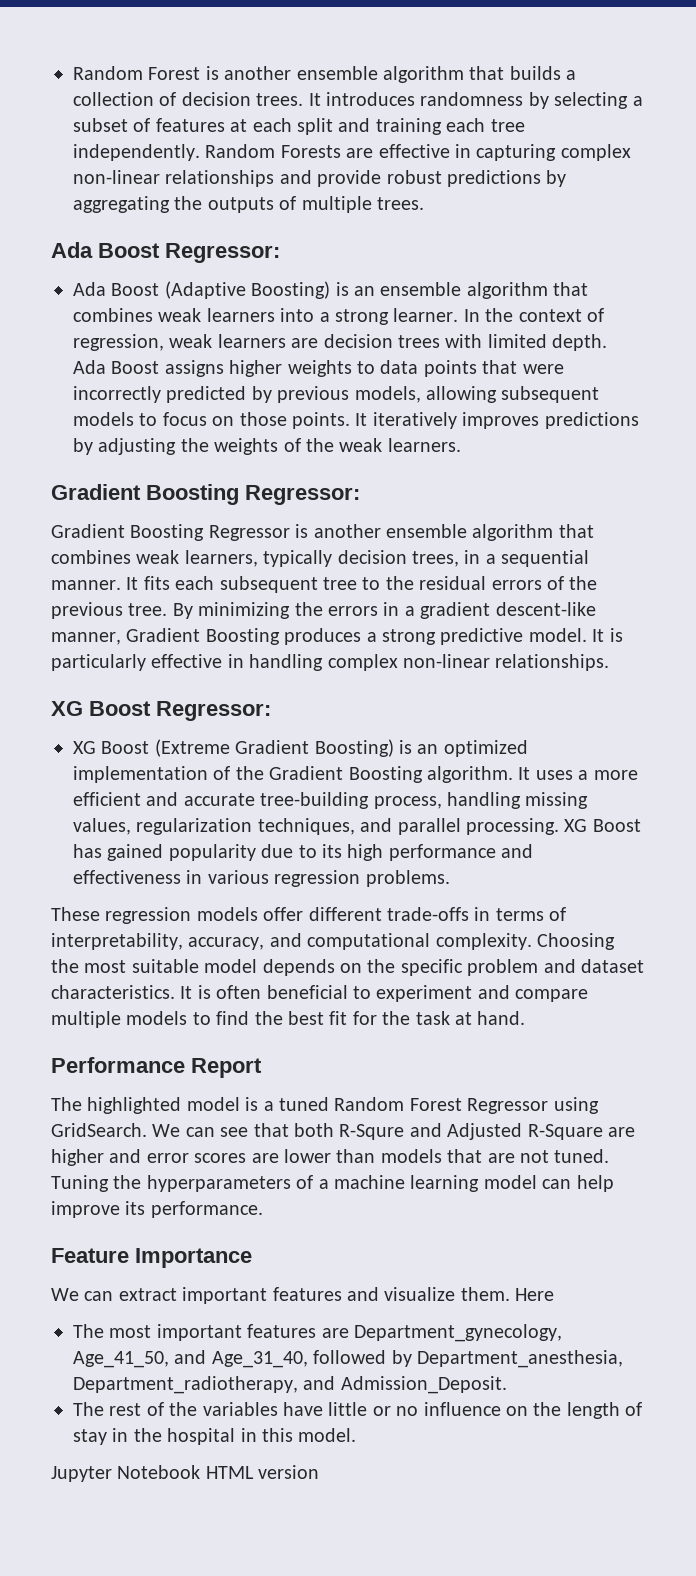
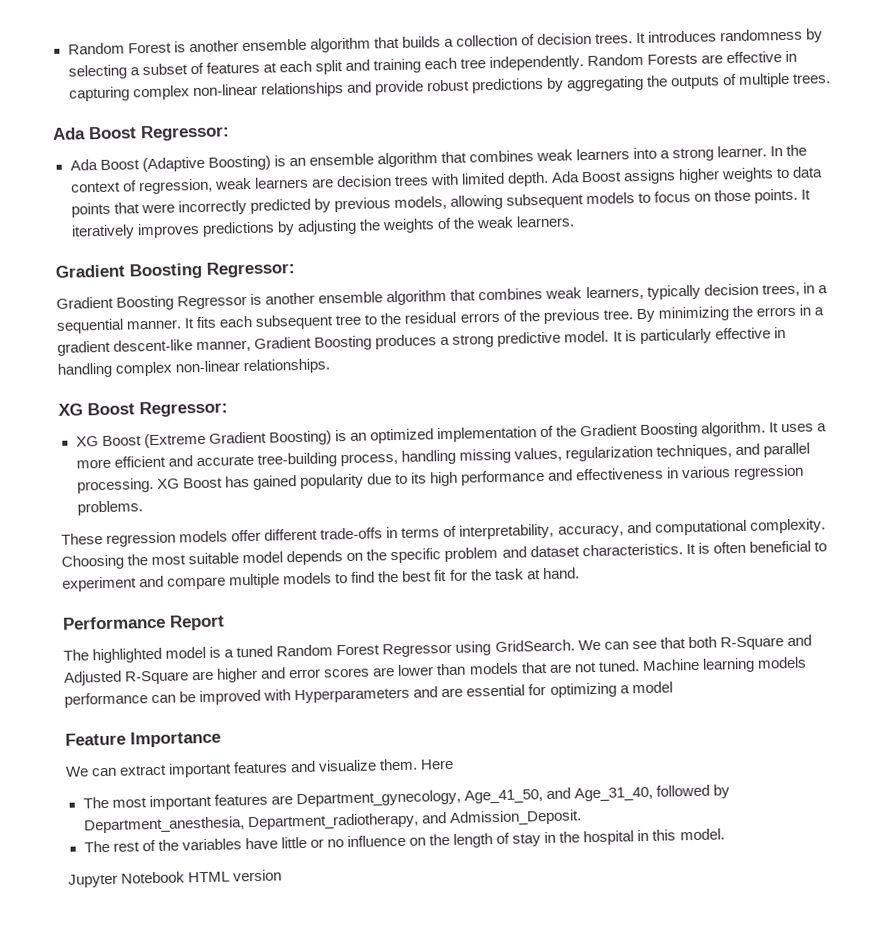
- We can see that both R-Squre and Adjusted R-Square are higher and error scores are lower than models that are not tuned.
+ We can see that both R-Square and Adjusted R-Square are higher and error scores are lower than models that are not tuned.
- Tuning the hyperparameters of a machine learning model can help improve its performance.
+ Machine learning models performance can be improved with Hyperparameters and are essential for optimizing a model

